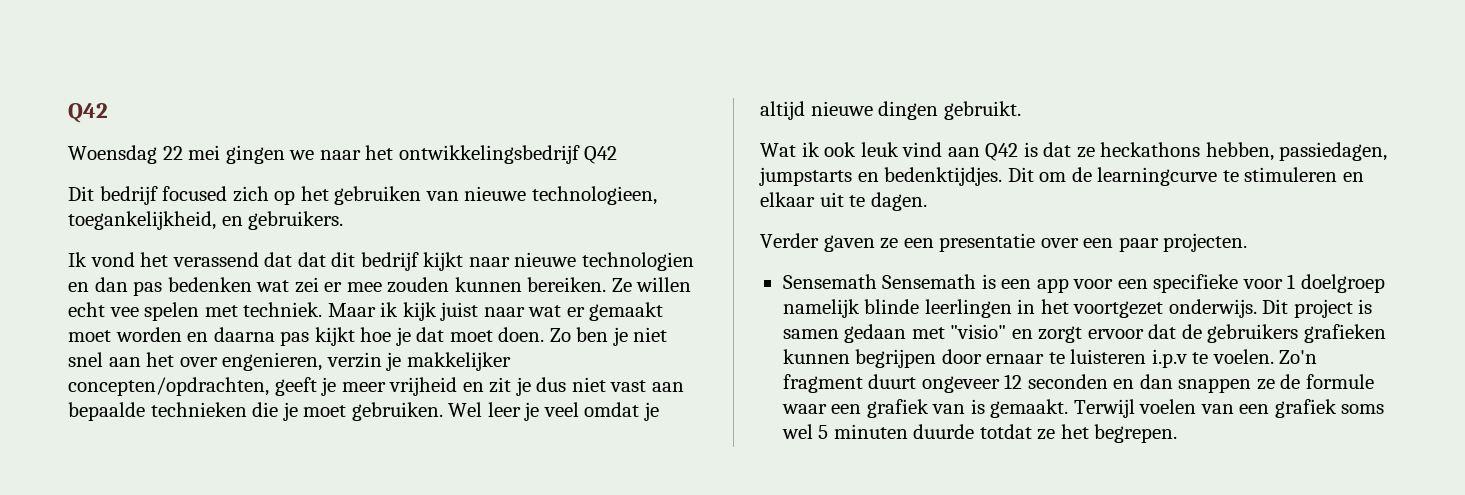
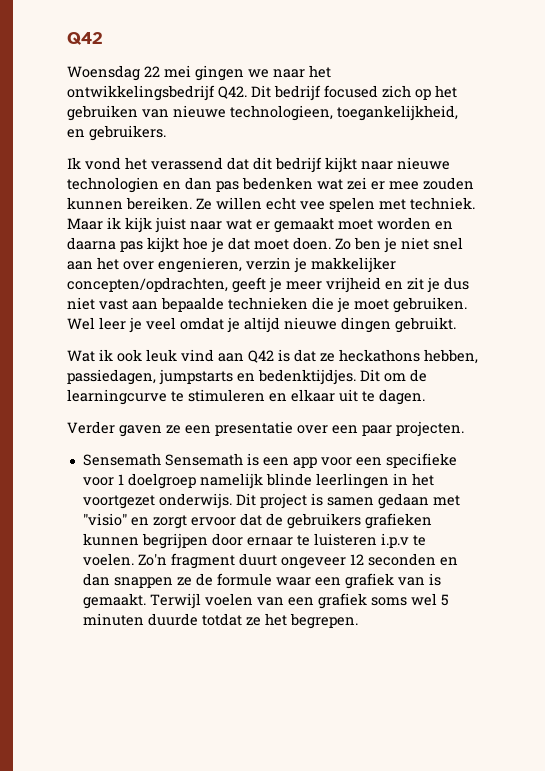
- Woensdag 22 mei gingen we naar het ontwikkelingsbedrijf Q42
- Dit bedrijf focused zich op het gebruiken van nieuwe technologieen, toegankelijkheid, en gebruikers.
+ Woensdag 22 mei gingen we naar het ontwikkelingsbedrijf Q42. Dit bedrijf focused zich op het gebruiken van nieuwe technologieen, toegankelijkheid, en gebruikers.
- Ik vond het verassend dat dat dit bedrijf kijkt naar nieuwe technologien en dan pas bedenken wat zei er mee zouden kunnen bereiken.
+ Ik vond het verassend dat dit bedrijf kijkt naar nieuwe technologien en dan pas bedenken wat zei er mee zouden kunnen bereiken.

